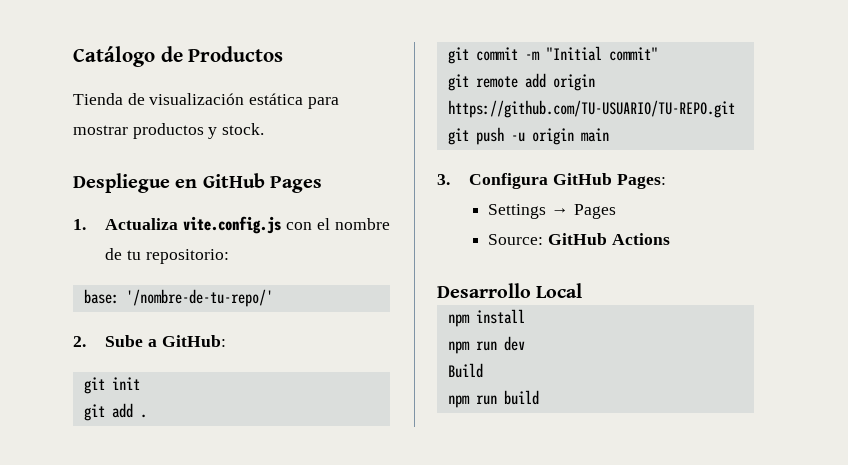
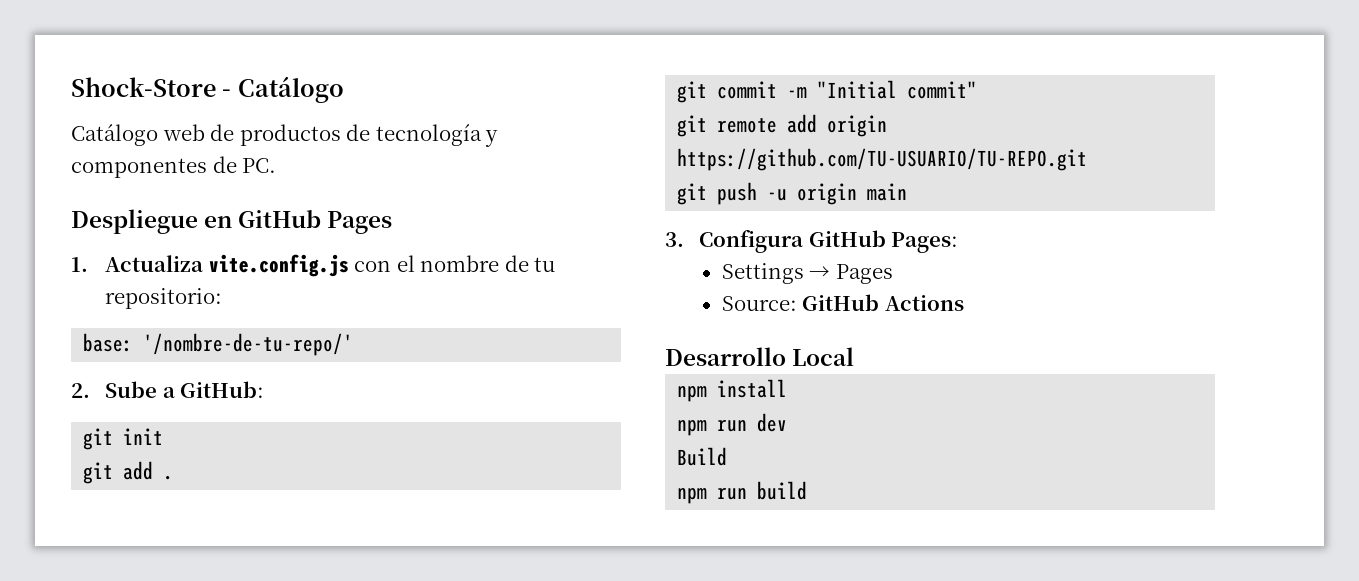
- Catálogo de Productos
- Tienda de visualización estática para mostrar productos y stock.
+ Shock-Store - Catálogo
+ Catálogo web de productos de tecnología y componentes de PC.

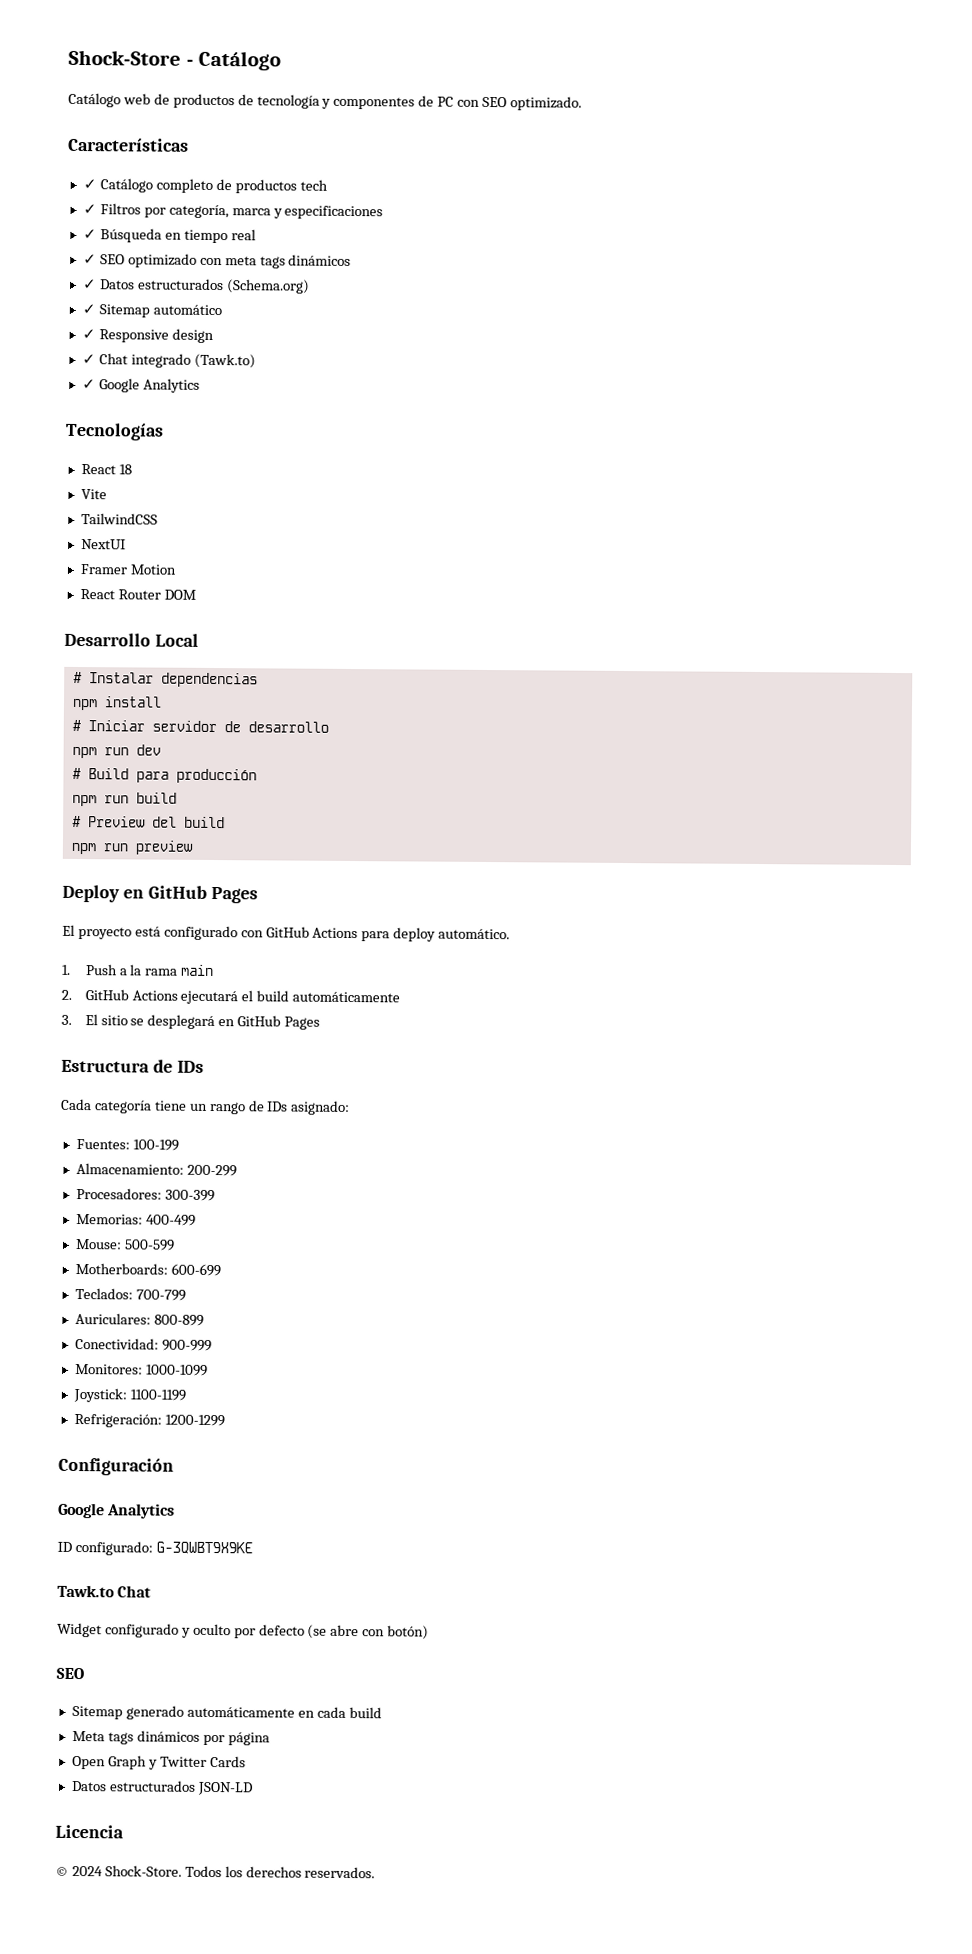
- Catálogo web de productos de tecnología y componentes de PC.
- Despliegue en GitHub Pages
- 1. Actualiza vite.config.js con el nombre de tu repositorio:
- base: '/nombre-de-tu-repo/'
- 2. Sube a GitHub:
- git init
- git add .
- git commit -m "Initial commit"
- git remote add origin https://github.com/TU-USUARIO/TU-REPO.git
- git push -u origin main
- 3. Configura GitHub Pages:
- Settings → Pages
- Source: GitHub Actions
+ Catálogo web de productos de tecnología y componentes de PC con SEO optimizado.
+ Características
+ ✓ Catálogo completo de productos tech
+ ✓ Filtros por categoría, marca y especificaciones
+ ✓ Búsqueda en tiempo real
+ ✓ SEO optimizado con meta tags dinámicos
+ ✓ Datos estructurados (Schema.org)
+ ✓ Sitemap automático
+ ✓ Responsive design
+ ✓ Chat integrado (Tawk.to)
+ ✓ Google Analytics
+ Tecnologías
+ React 18
+ Vite
+ TailwindCSS
+ NextUI
+ Framer Motion
+ React Router DOM
+ # Instalar dependencias
+ # Iniciar servidor de desarrollo
- Build
+ # Build para producción
+ # Preview del build
+ npm run preview
+ Deploy en GitHub Pages
+ El proyecto está configurado con GitHub Actions para deploy automático.
+ 1. Push a la rama main
+ 2. GitHub Actions ejecutará el build automáticamente
+ 3. El sitio se desplegará en GitHub Pages
+ Estructura de IDs
+ Cada categoría tiene un rango de IDs asignado:
+ Fuentes: 100-199
+ Almacenamiento: 200-299
+ Procesadores: 300-399
+ Memorias: 400-499
+ Mouse: 500-599
+ Motherboards: 600-699
+ Teclados: 700-799
+ Auriculares: 800-899
+ Conectividad: 900-999
+ Monitores: 1000-1099
+ Joystick: 1100-1199
+ Refrigeración: 1200-1299
+ Configuración
+ Google Analytics
+ ID configurado: G-3QWBT9X9KE
+ Tawk.to Chat
+ Widget configurado y oculto por defecto (se abre con botón)
+ SEO
+ Sitemap generado automáticamente en cada build
+ Meta tags dinámicos por página
+ Open Graph y Twitter Cards
+ Datos estructurados JSON-LD
+ Licencia
+ © 2024 Shock-Store. Todos los derechos reservados.

